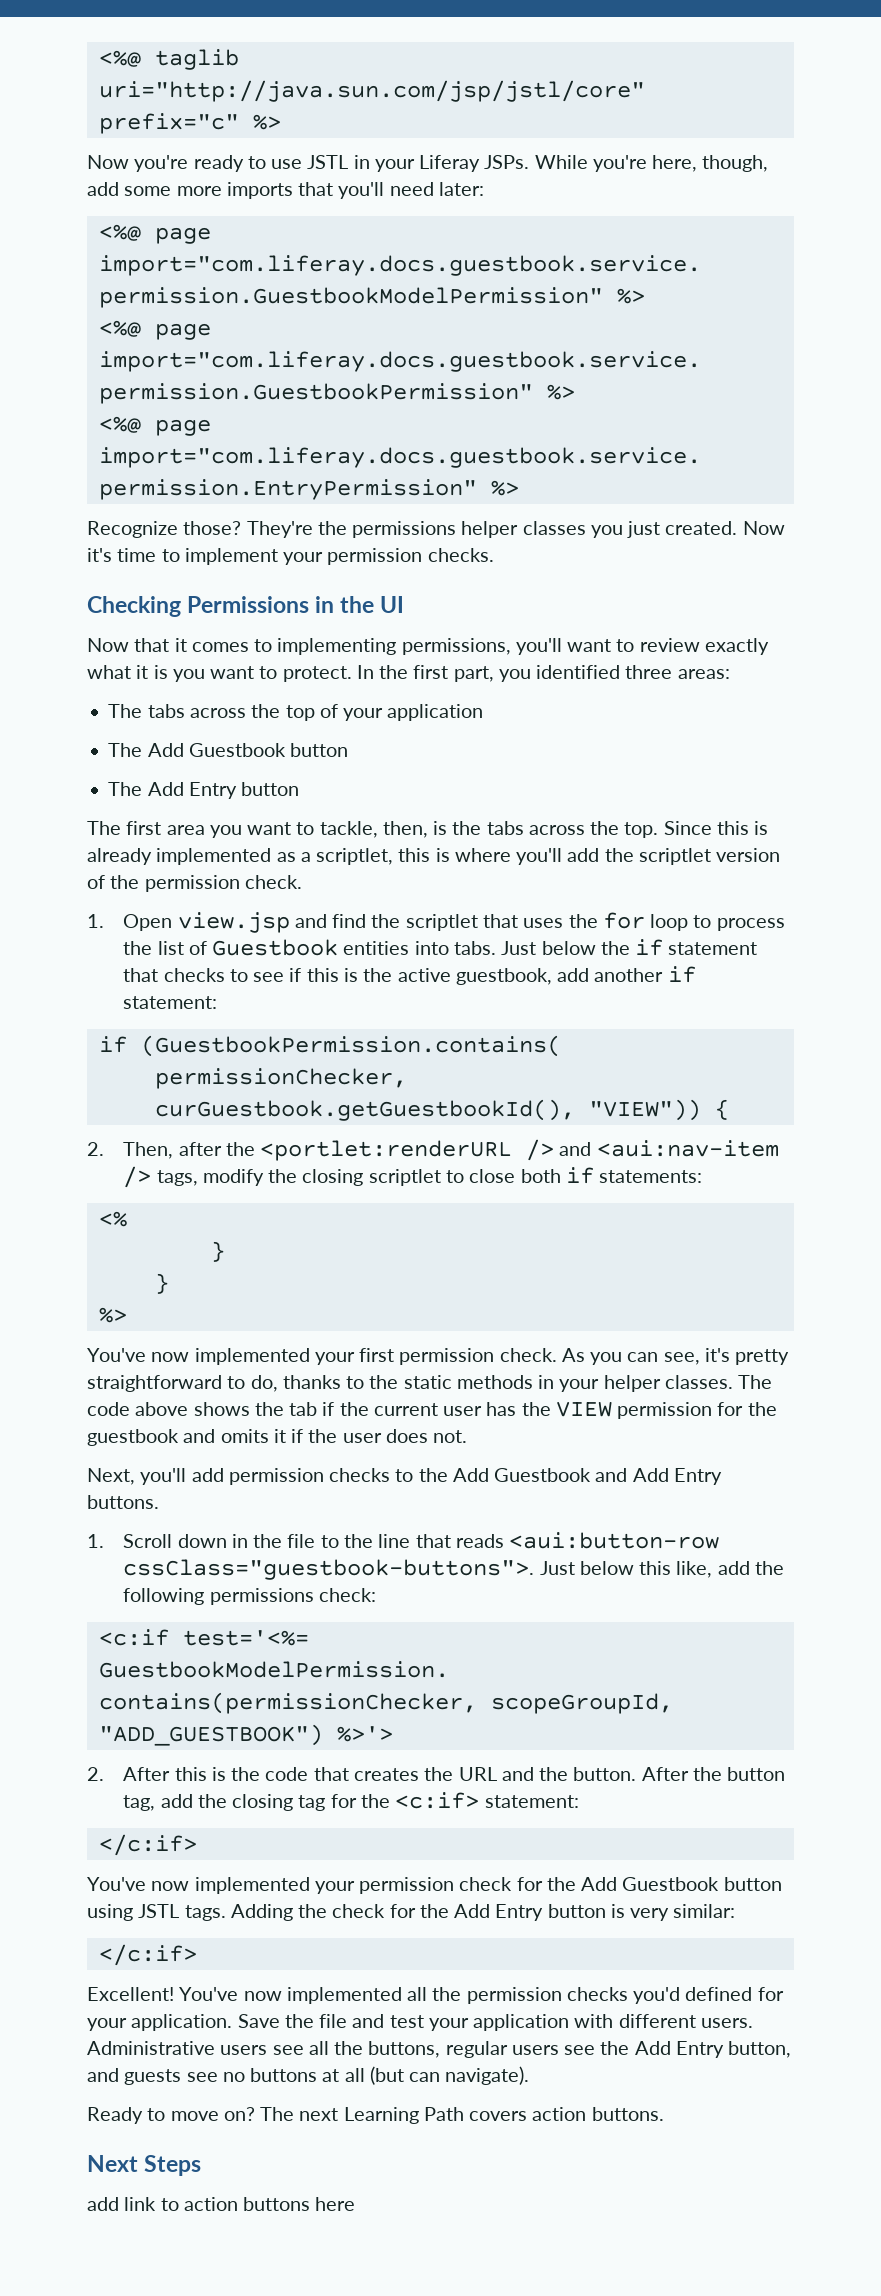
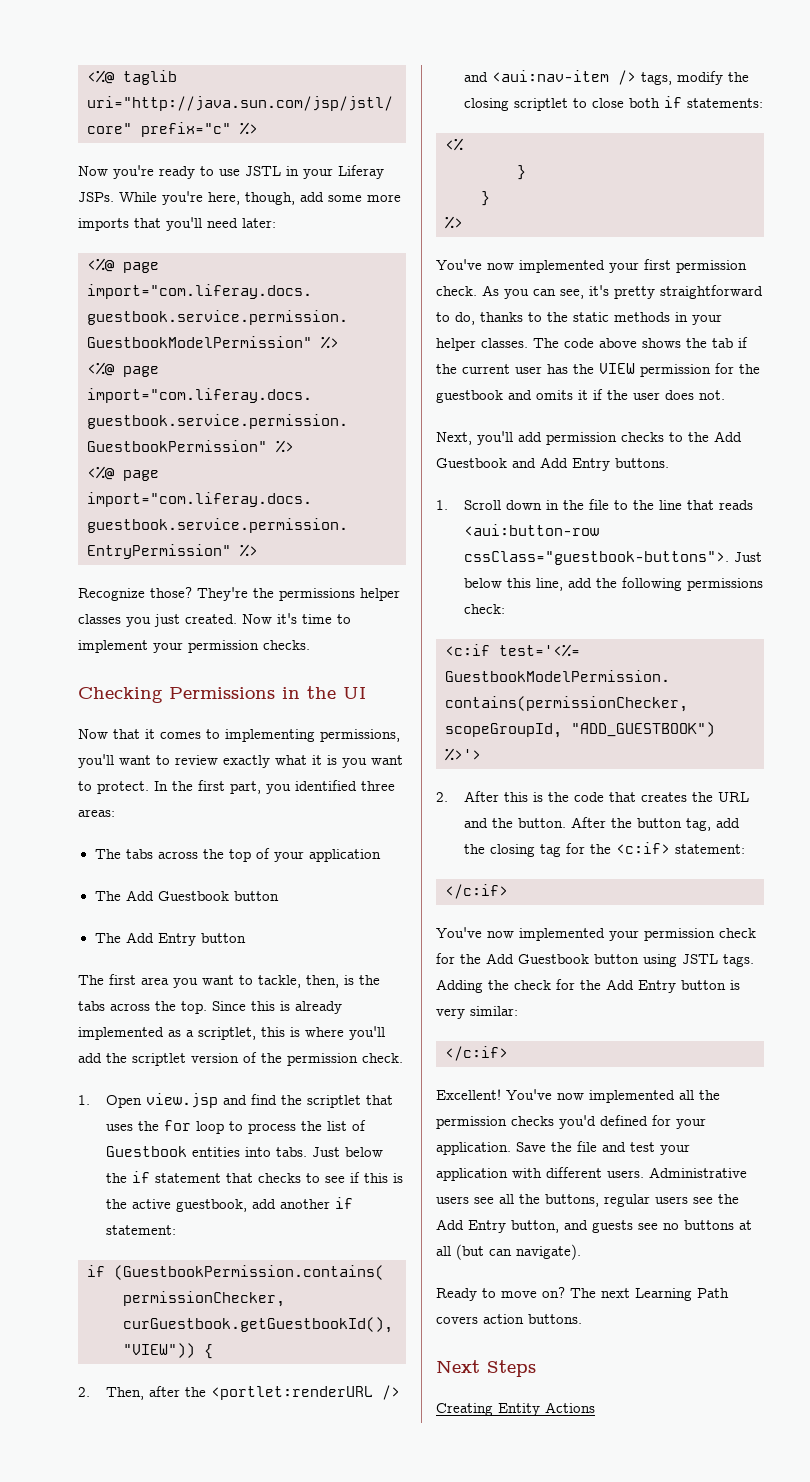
- Just below this like, add the following permissions check:
+ Just below this line, add the following permissions check:
- add link to action buttons here
+ Creating Entity Actions

